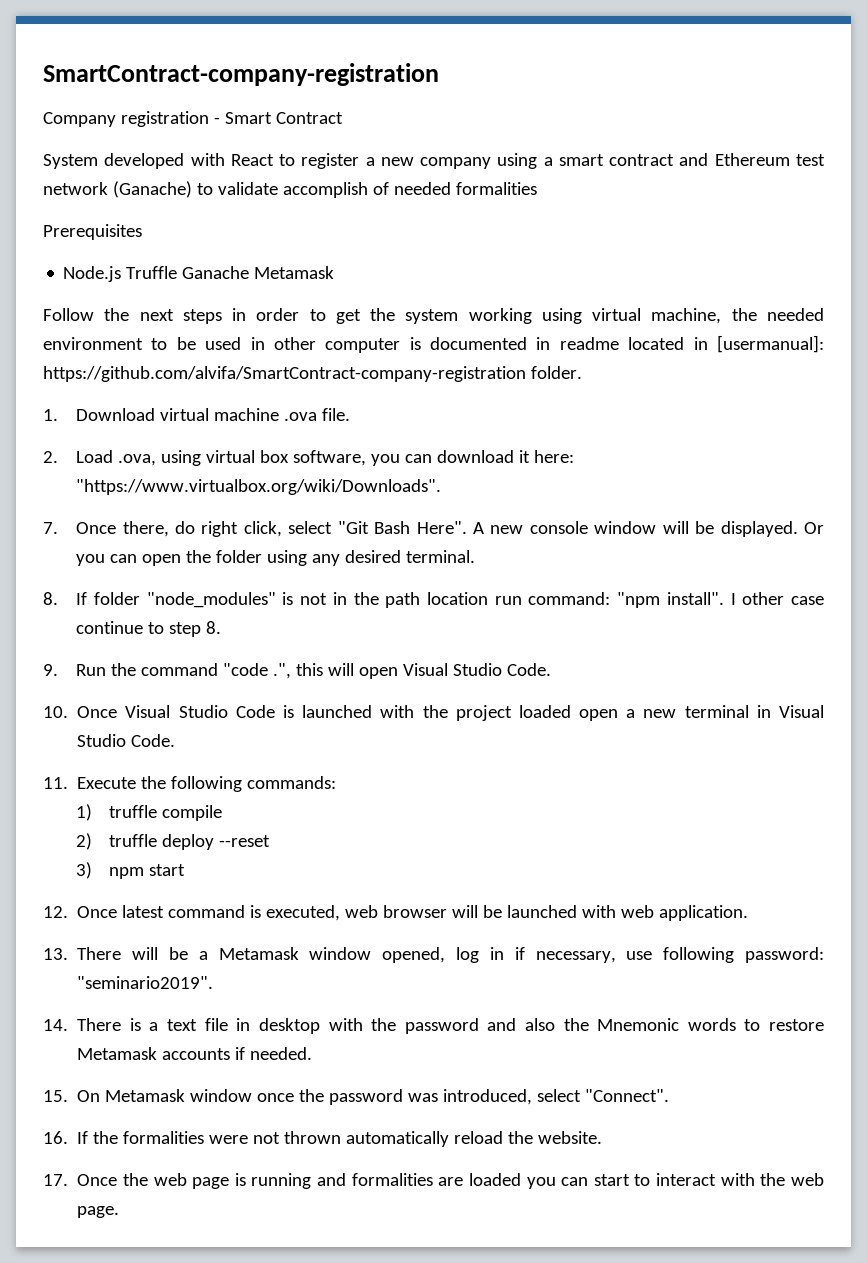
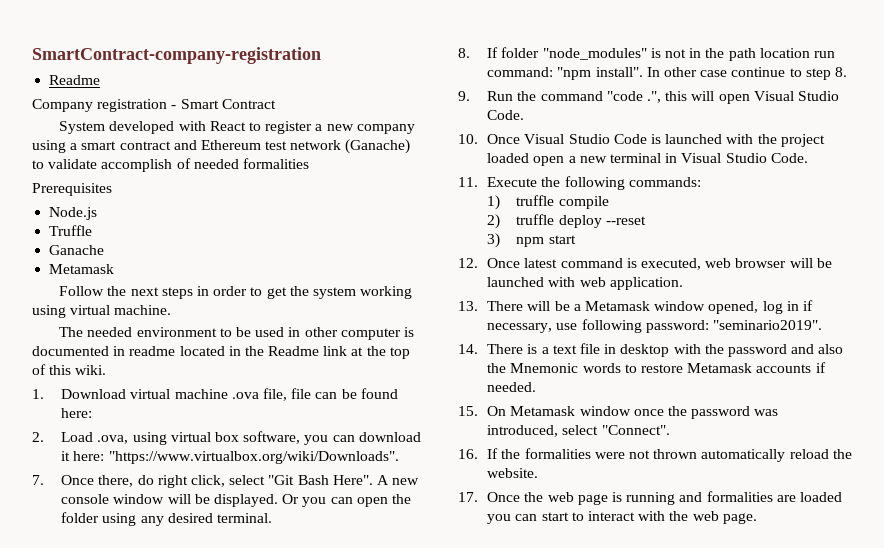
  SmartContract-company-registration
+ Readme
- Node.js Truffle Ganache Metamask
+ Node.js
+ Truffle
+ Ganache
+ Metamask
- Follow the next steps in order to get the system working using virtual machine, the needed environment to be used in other computer is documented in readme located in [usermanual]: https://github.com/alvifa/SmartContract-company-registration folder.
+ Follow the next steps in order to get the system working using virtual machine.
+ The needed environment to be used in other computer is documented in readme located in the Readme link at the top of this wiki.
- 1. Download virtual machine .ova file.
+ 1. Download virtual machine .ova file, file can be found here:
- I other case continue to step 8.
+ In other case continue to step 8.

